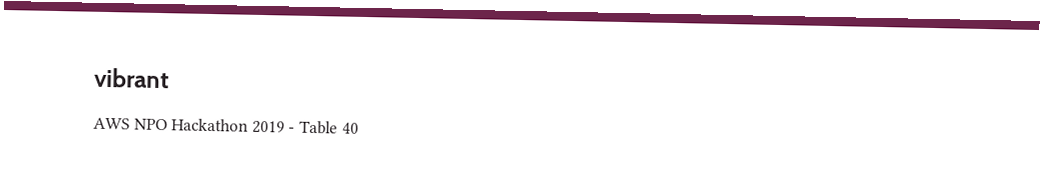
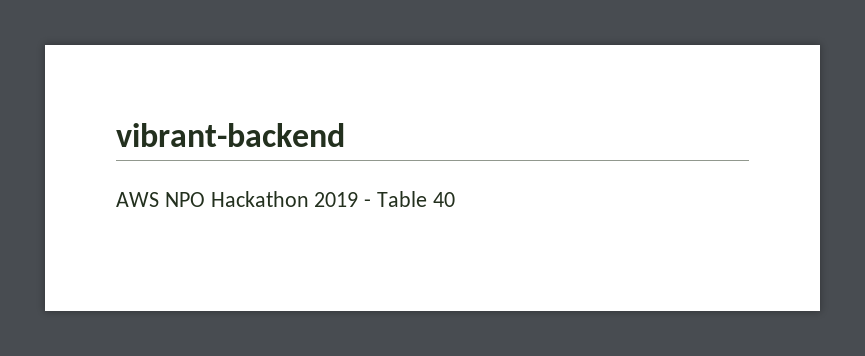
- vibrant
+ vibrant-backend

